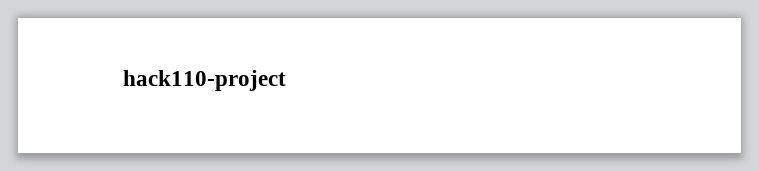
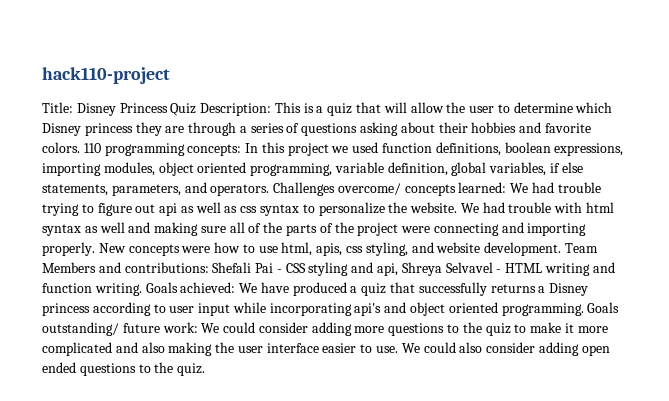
+ Title: Disney Princess Quiz Description: This is a quiz that will allow the user to determine which Disney princess they are through a series of questions asking about their hobbies and favorite colors. 110 programming concepts: In this project we used function definitions, boolean expressions, importing modules, object oriented programming, variable definition, global variables, if else statements, parameters, and operators. Challenges overcome/ concepts learned: We had trouble trying to figure out api as well as css syntax to personalize the website. We had trouble with html syntax as well and making sure all of the parts of the project were connecting and importing properly. New concepts were how to use html, apis, css styling, and website development. Team Members and contributions: Shefali Pai - CSS styling and api, Shreya Selvavel - HTML writing and function writing. Goals achieved: We have produced a quiz that successfully returns a Disney princess according to user input while incorporating api's and object oriented programming. Goals outstanding/ future work: We could consider adding more questions to the quiz to make it more complicated and also making the user interface easier to use. We could also consider adding open ended questions to the quiz.

